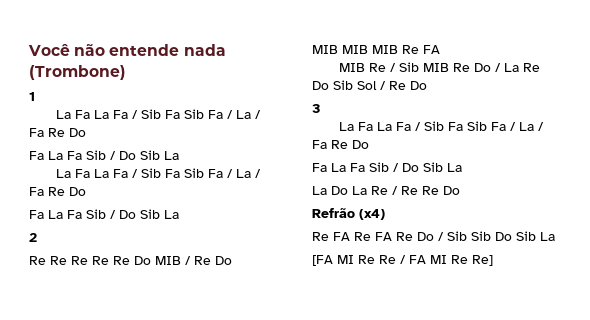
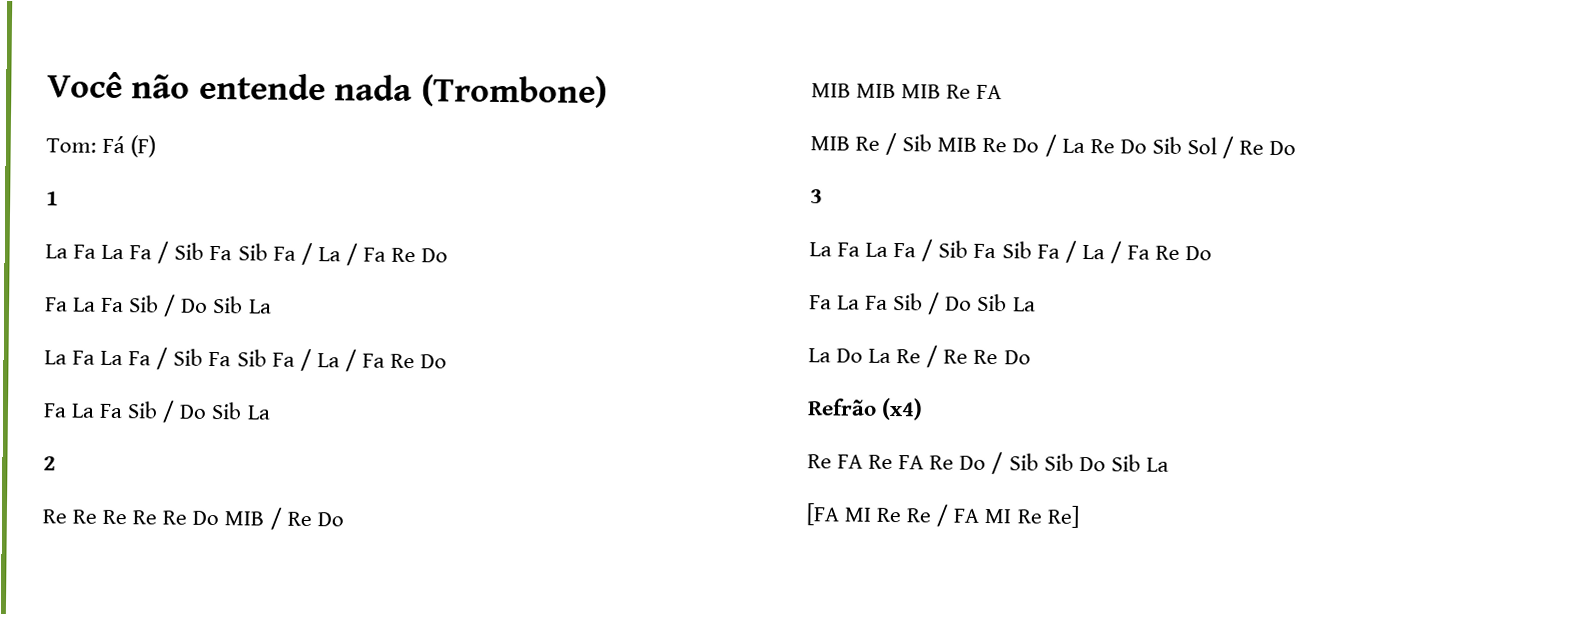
+ Tom: Fá (F)

